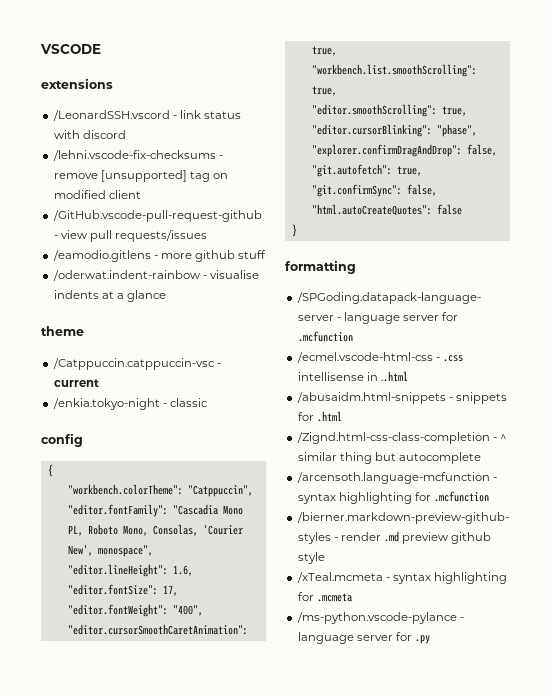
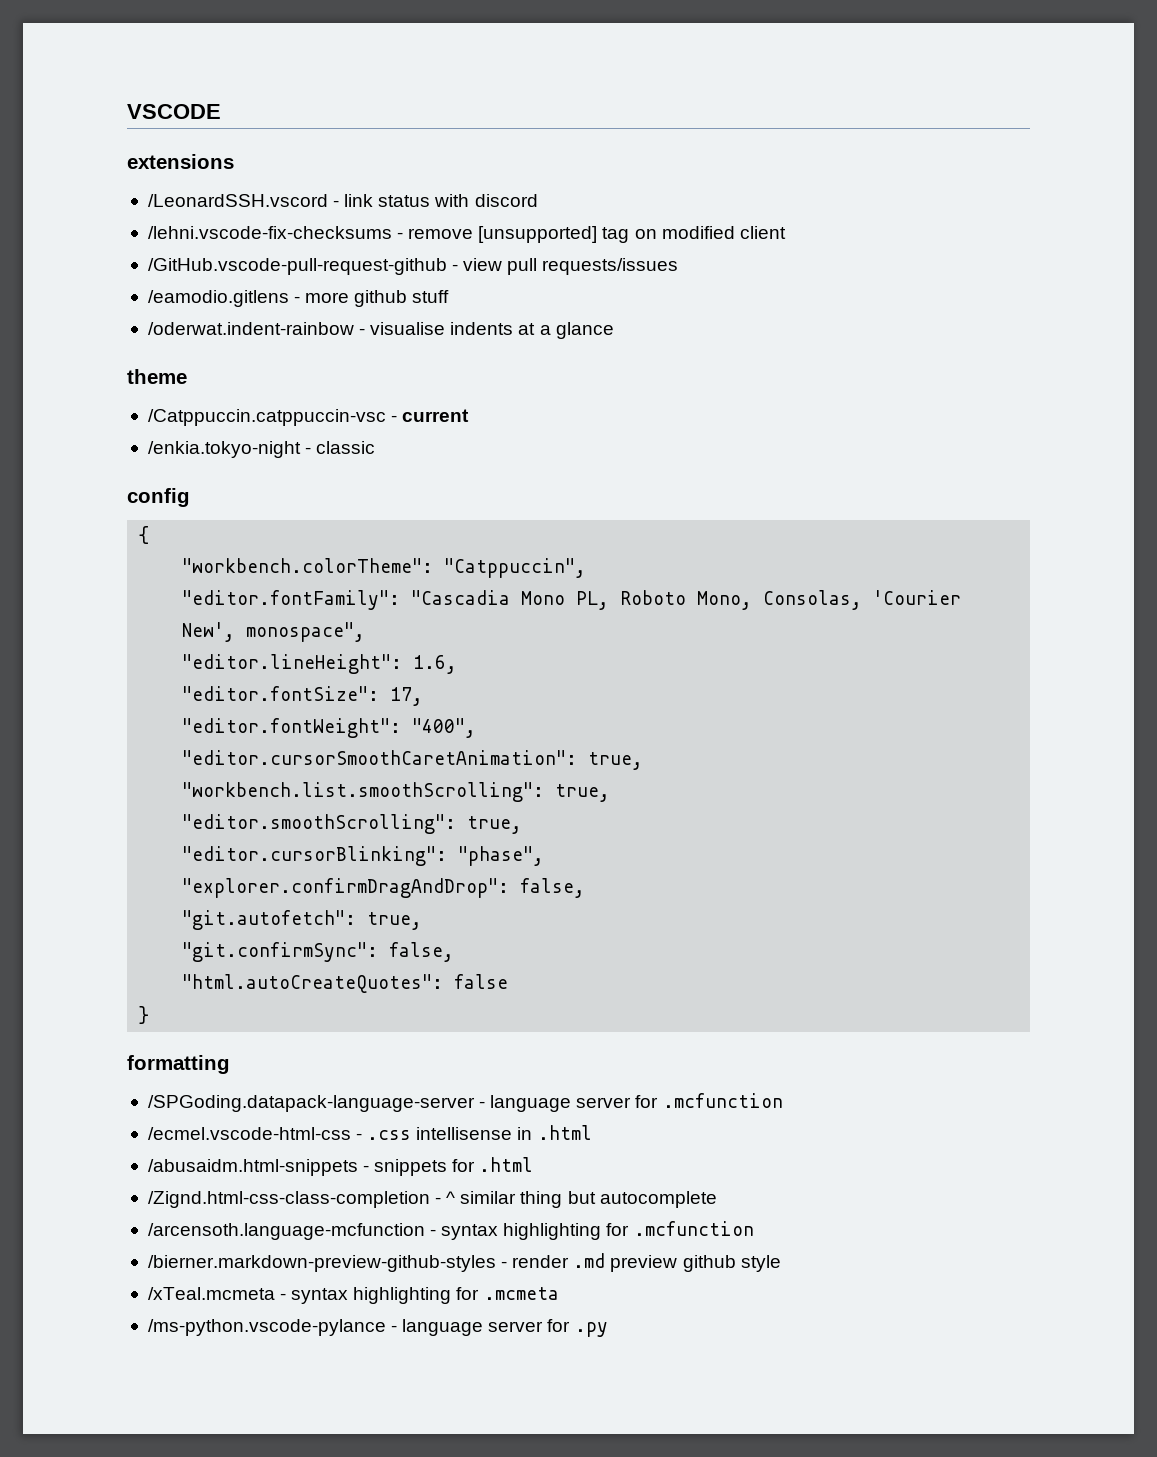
- /ecmel.vscode-html-css - .css intellisense in ..html
+ /ecmel.vscode-html-css - .css intellisense in .html

